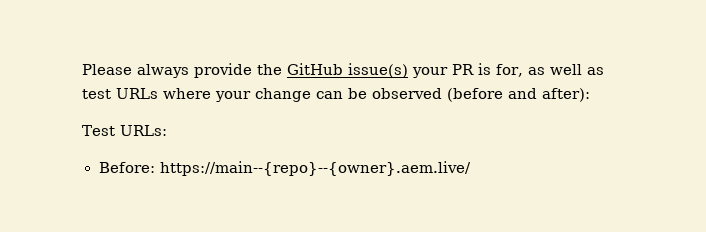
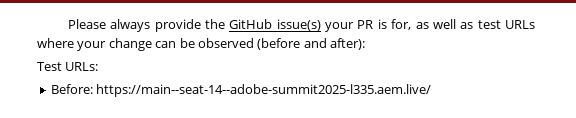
- Before: https://main--{repo}--{owner}.aem.live/
+ Before: https://main--seat-14--adobe-summit2025-l335.aem.live/

